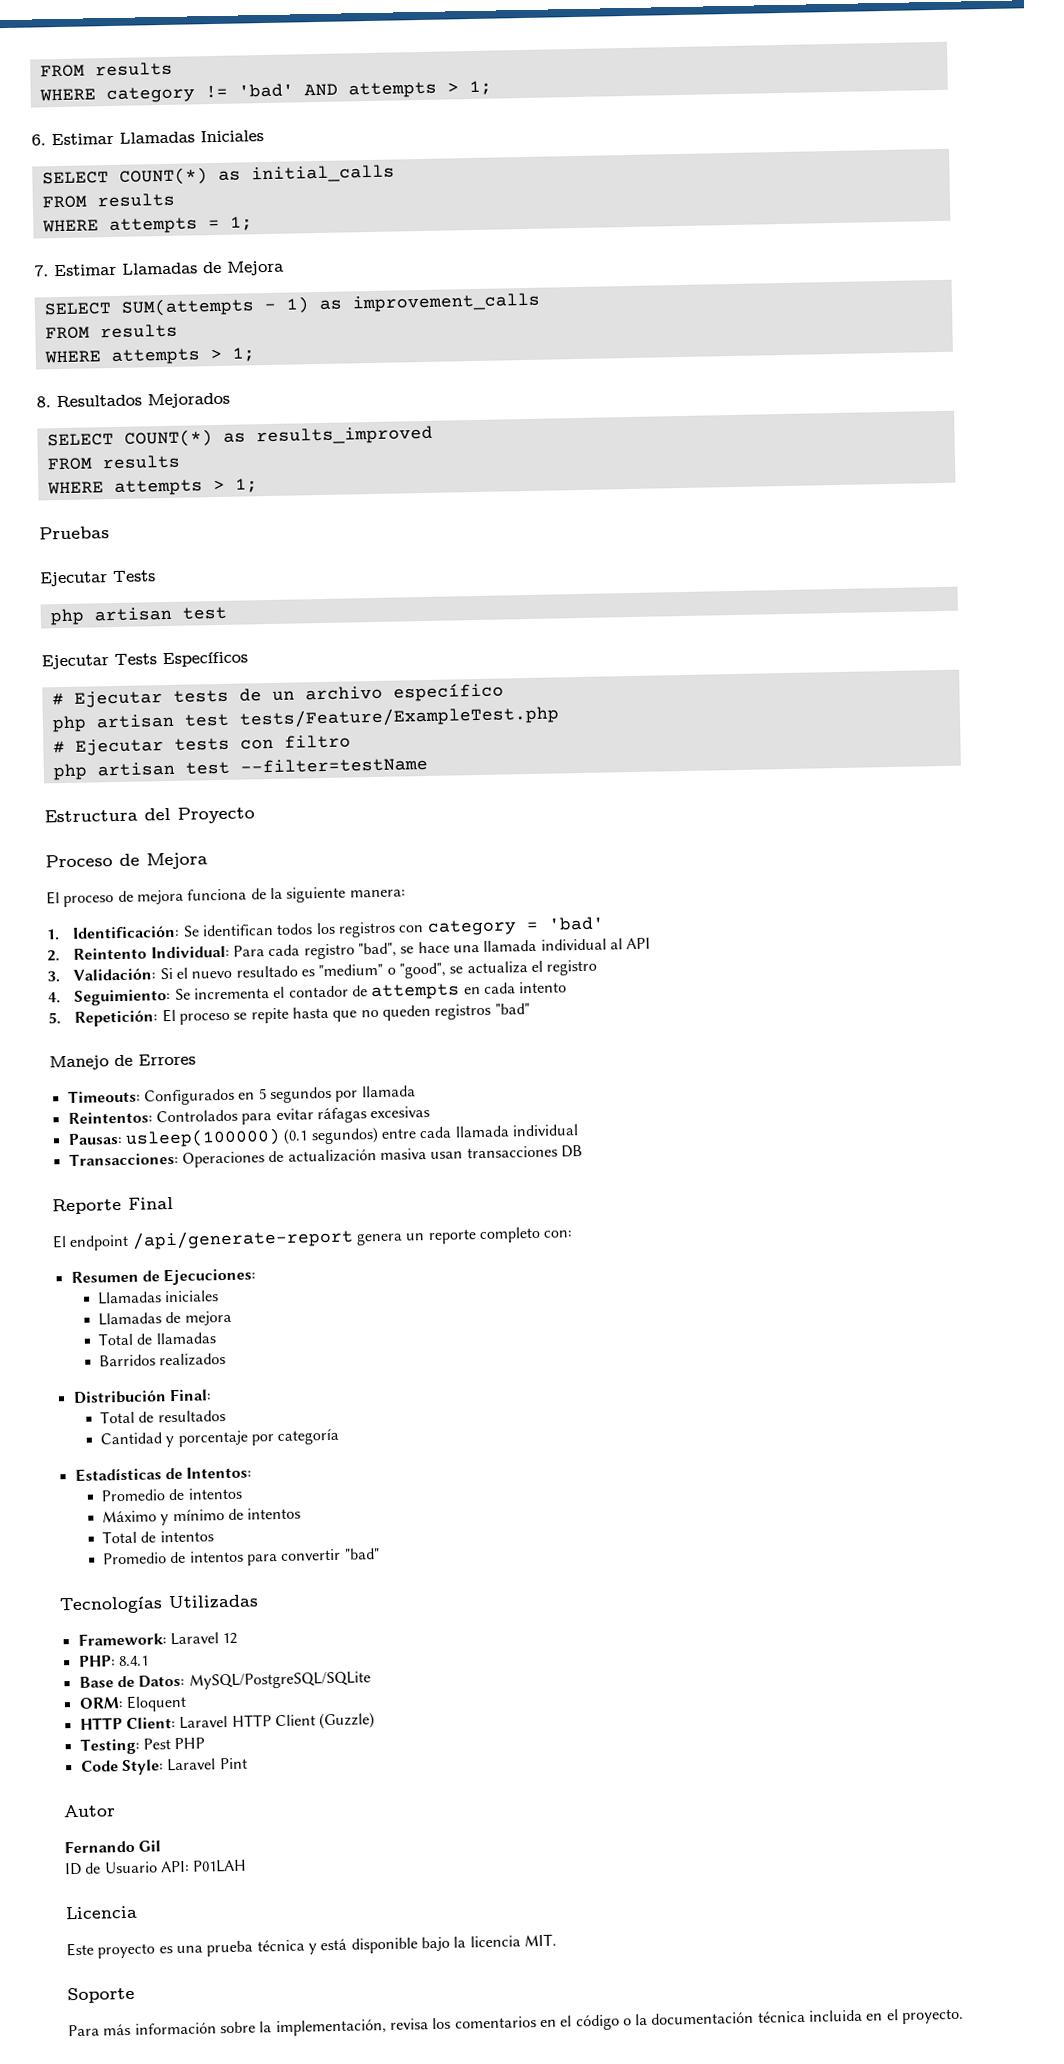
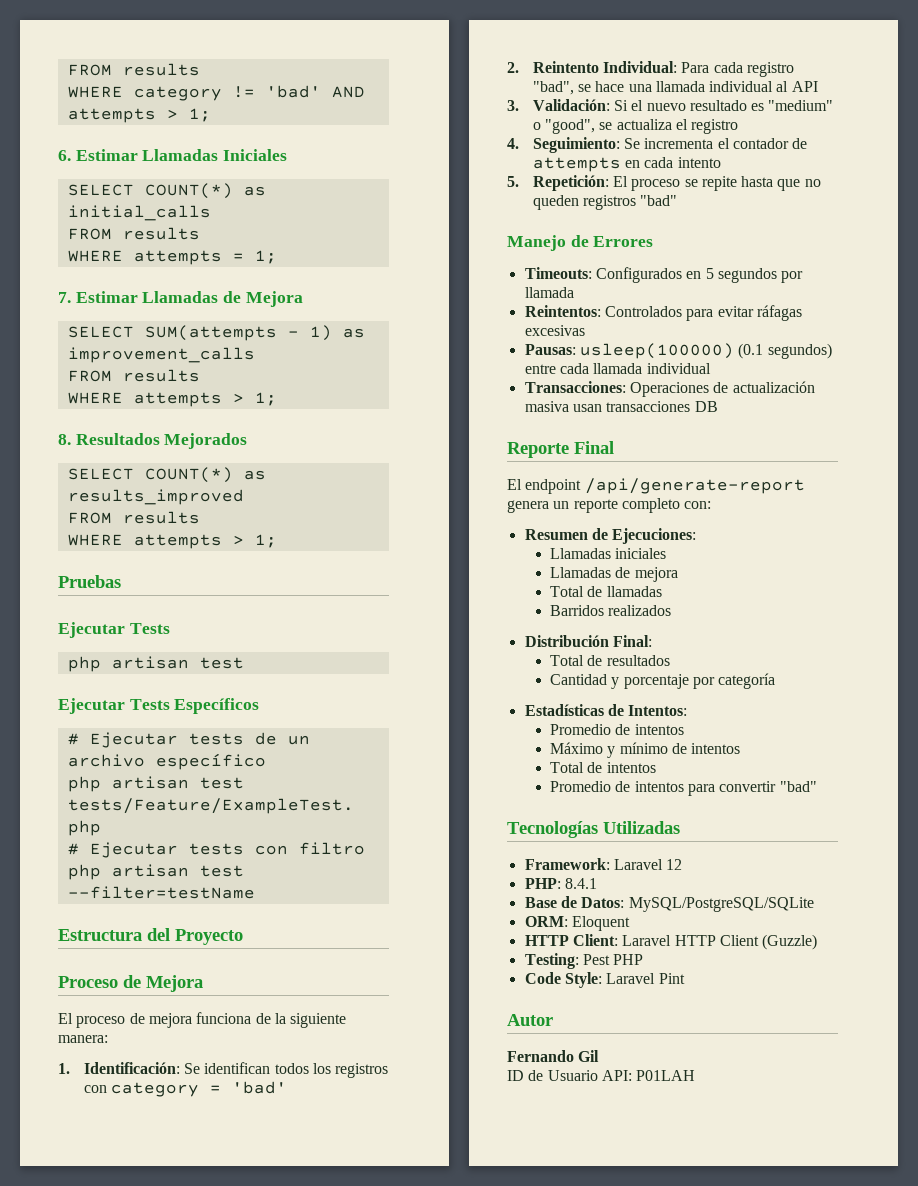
- Licencia
- Este proyecto es una prueba técnica y está disponible bajo la licencia MIT.
- Soporte
- Para más información sobre la implementación, revisa los comentarios en el código o la documentación técnica incluida en el proyecto.

